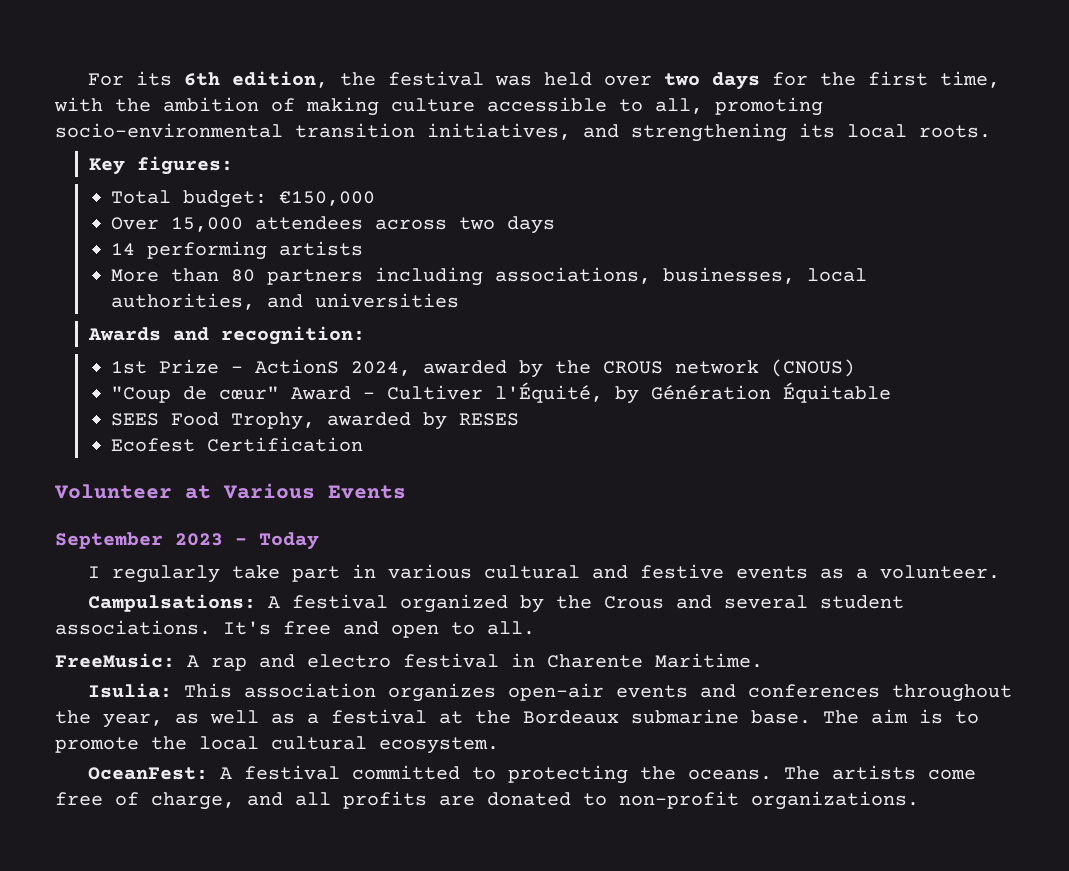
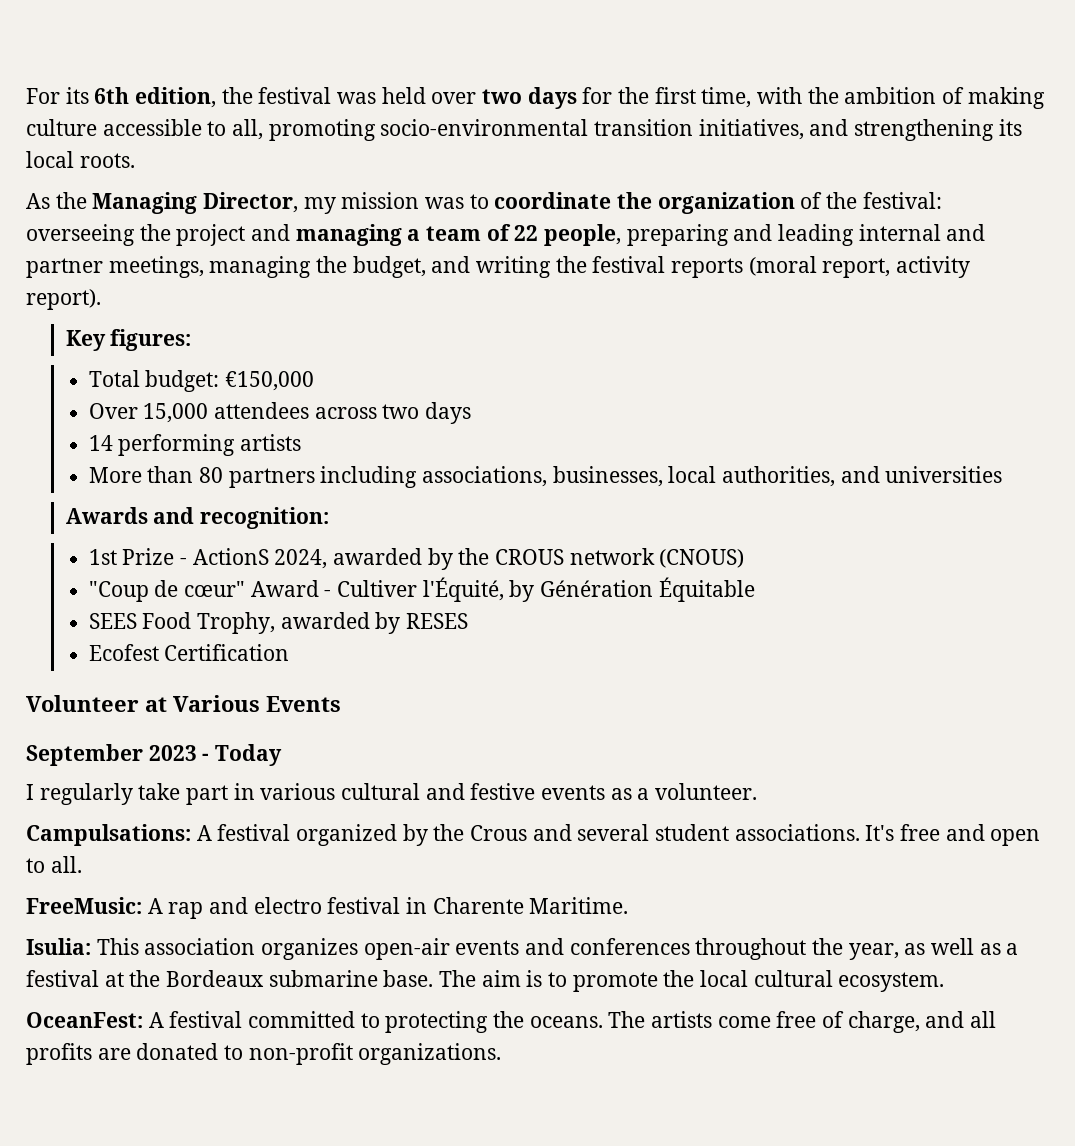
+ As the Managing Director, my mission was to coordinate the organization of the festival: overseeing the project and managing a team of 22 people, preparing and leading internal and partner meetings, managing the budget, and writing the festival reports (moral report, activity report).

